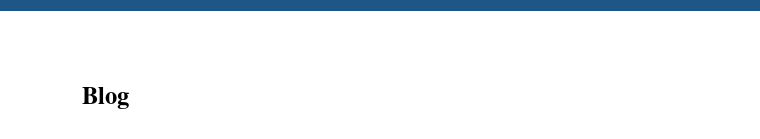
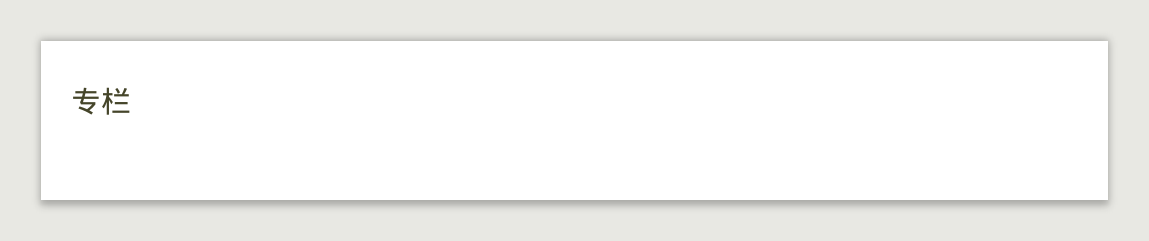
- Blog
+ 专栏

